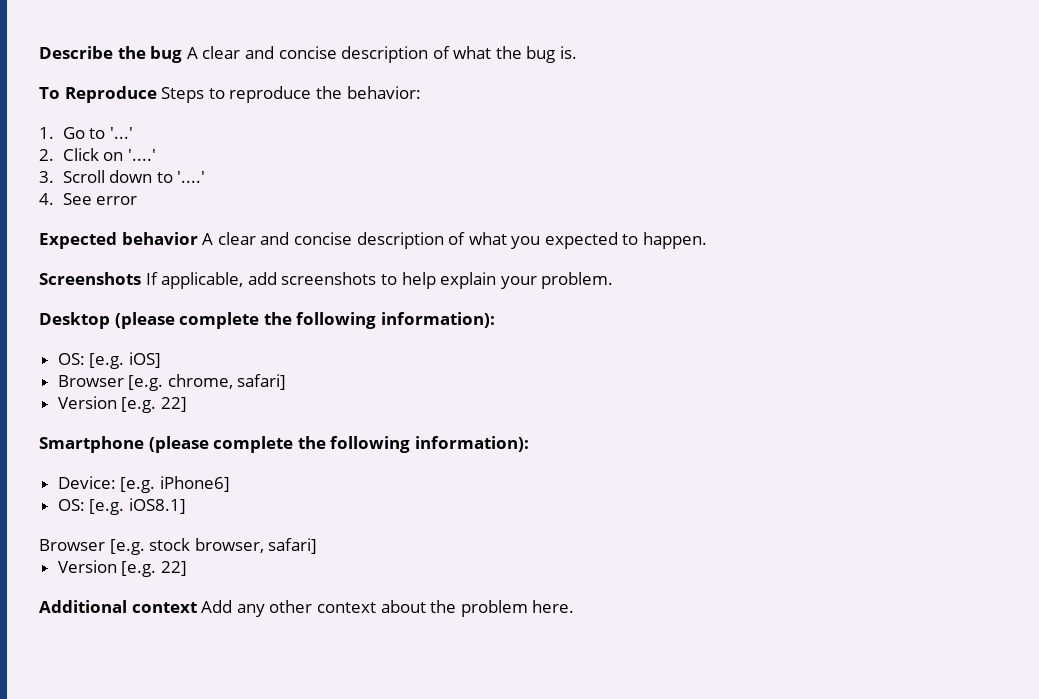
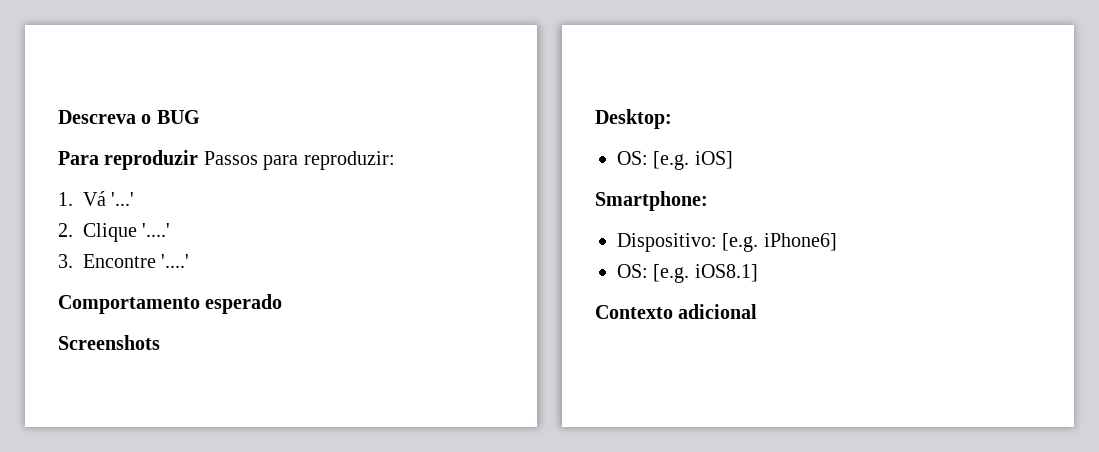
- Describe the bug A clear and concise description of what the bug is.
- To Reproduce Steps to reproduce the behavior:
+ Descreva o BUG
+ Para reproduzir Passos para reproduzir:
- 1. Go to '...'
+ 1. Vá '...'
- 2. Click on '....'
+ 2. Clique '....'
- 3. Scroll down to '....'
- 4. See error
- Expected behavior A clear and concise description of what you expected to happen.
- Screenshots If applicable, add screenshots to help explain your problem.
- Desktop (please complete the following information):
+ 3. Encontre '....'
+ Comportamento esperado
+ Screenshots
+ Desktop:
  OS: [e.g. iOS]
- Browser [e.g. chrome, safari]
- Version [e.g. 22]
- Smartphone (please complete the following information):
- Device: [e.g. iPhone6]
+ Smartphone:
+ Dispositivo: [e.g. iPhone6]
- Browser [e.g. stock browser, safari]
- Version [e.g. 22]
- Additional context Add any other context about the problem here.
+ Contexto adicional

